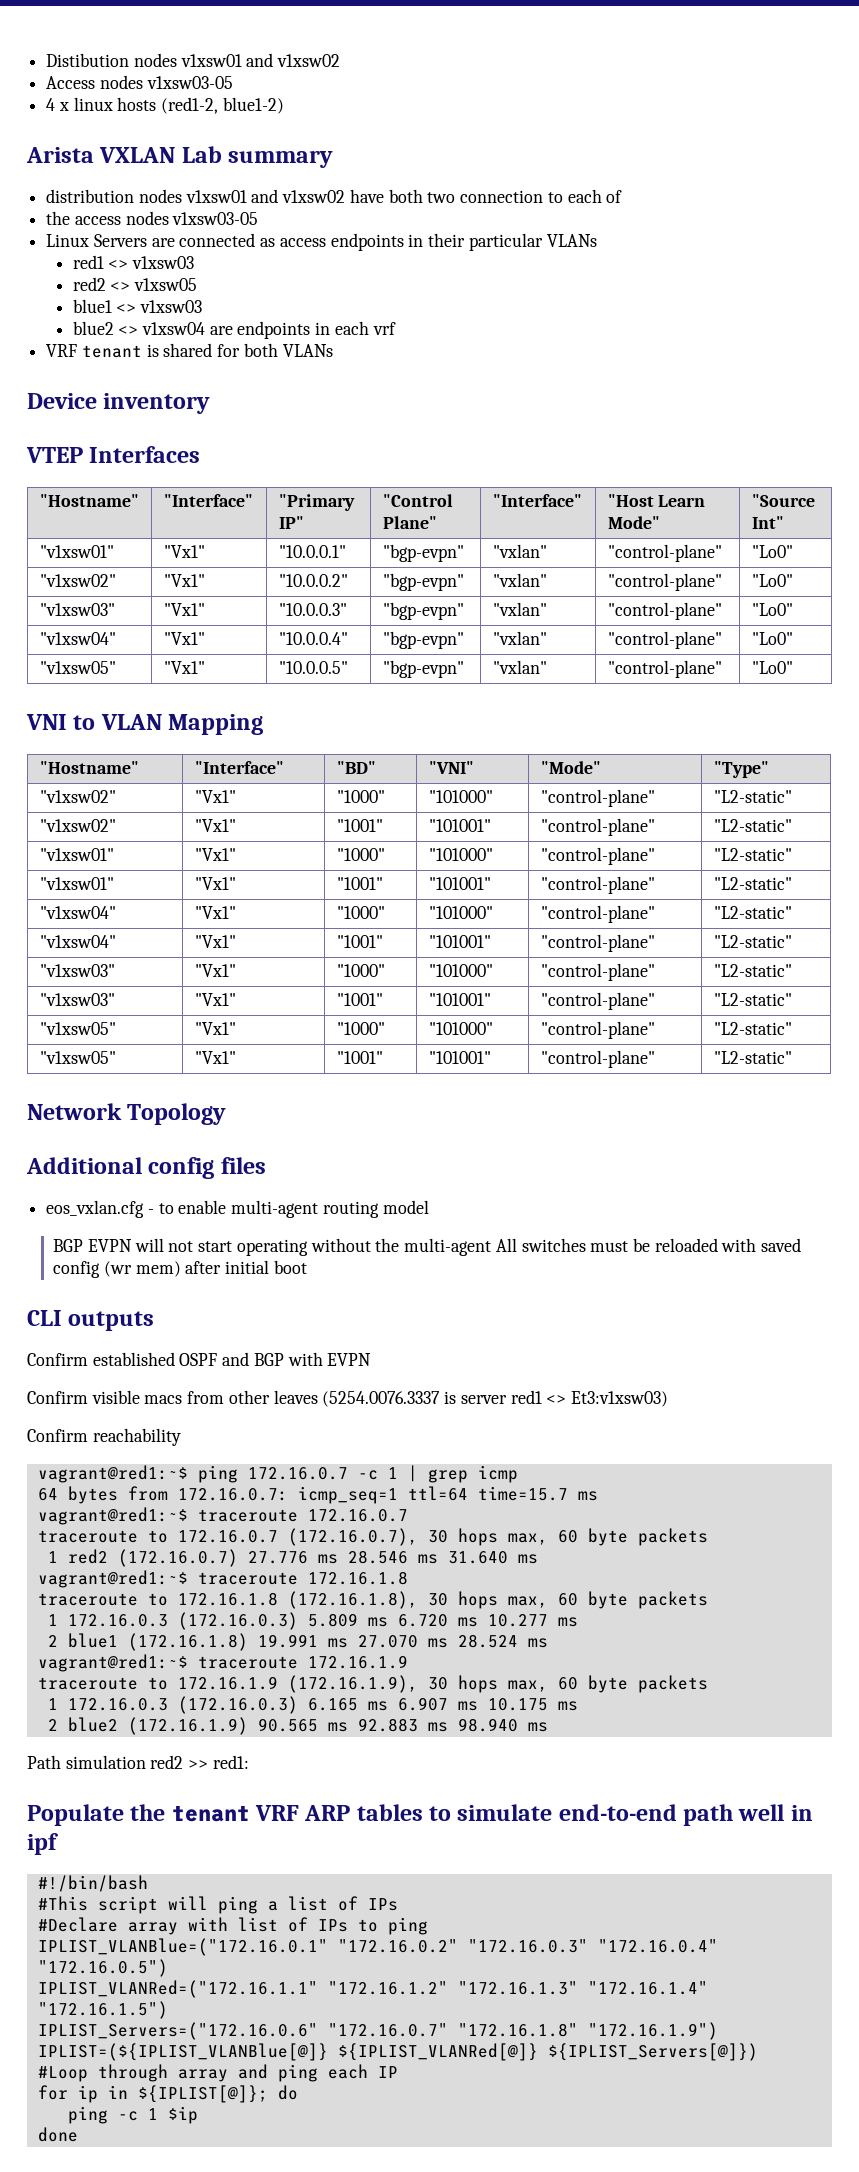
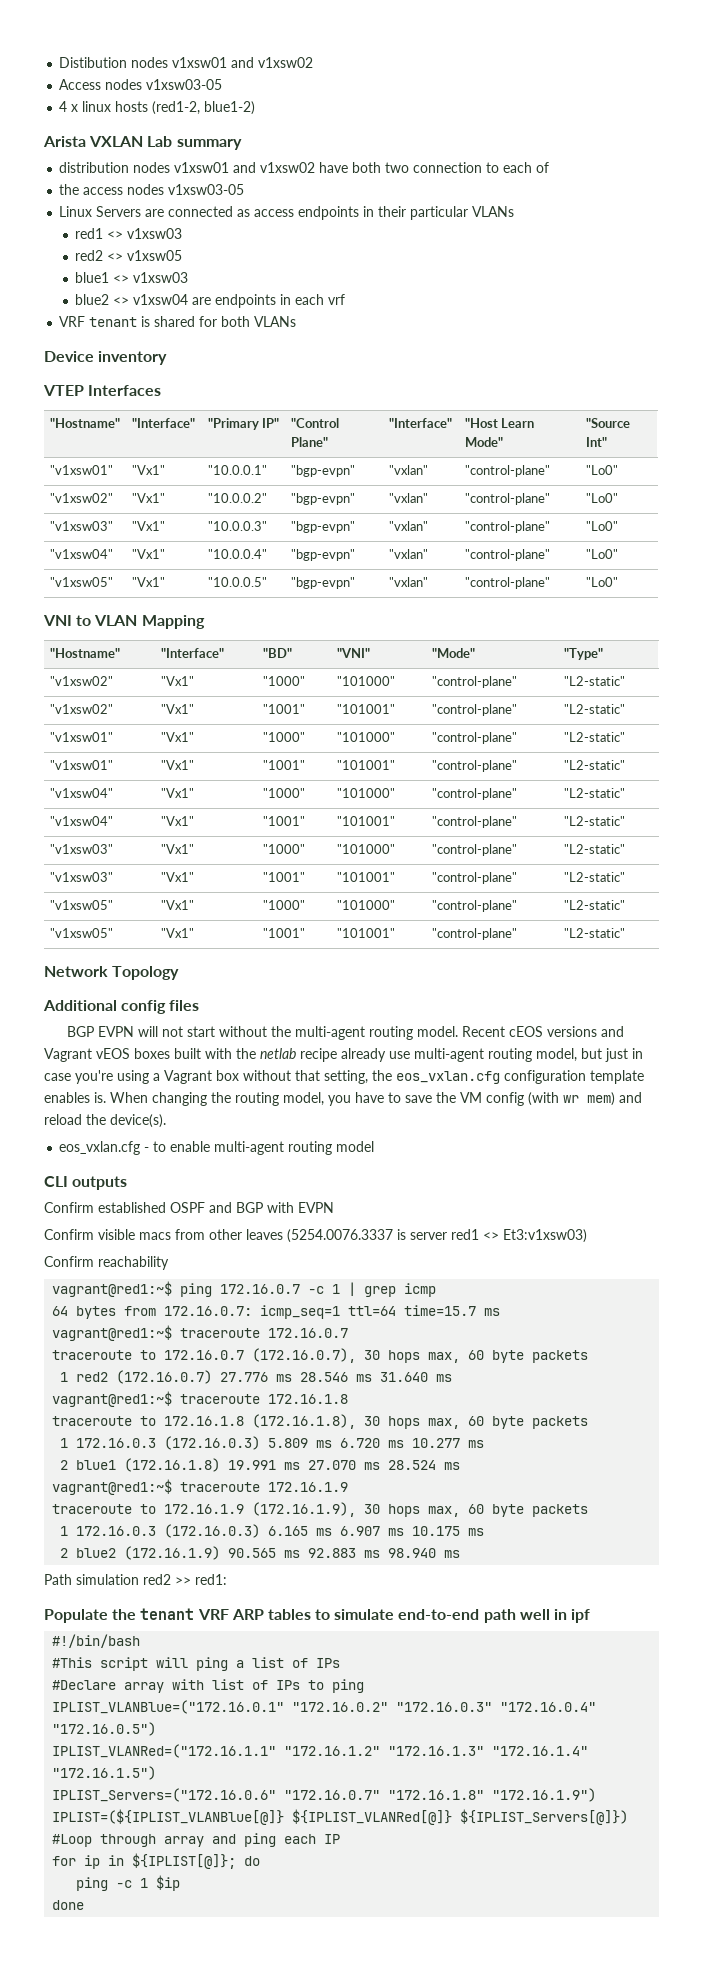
+ BGP EVPN will not start without the multi-agent routing model. Recent cEOS versions and Vagrant vEOS boxes built with the netlab recipe already use multi-agent routing model, but just in case you're using a Vagrant box without that setting, the eos_vxlan.cfg configuration template enables is. When changing the routing model, you have to save the VM config (with wr mem) and reload the device(s).
- BGP EVPN will not start operating without the multi-agent All switches must be reloaded with saved config (wr mem) after initial boot

